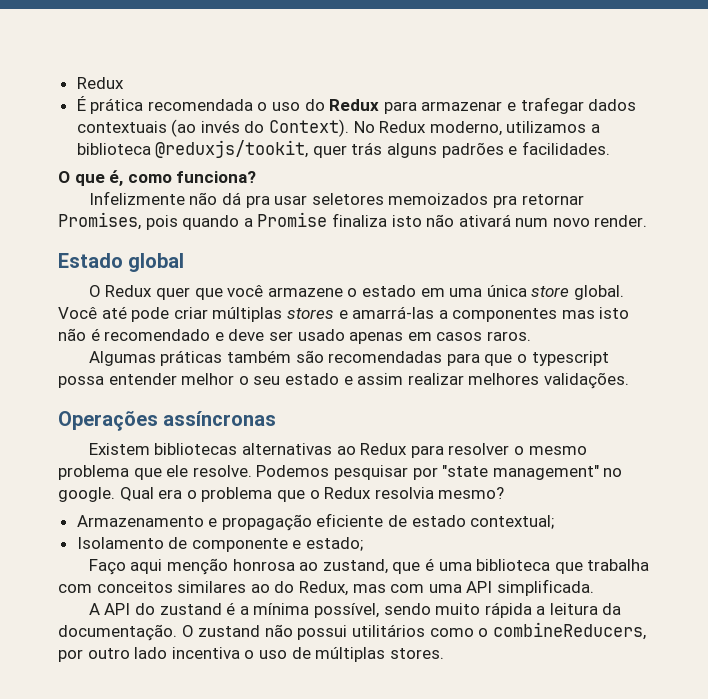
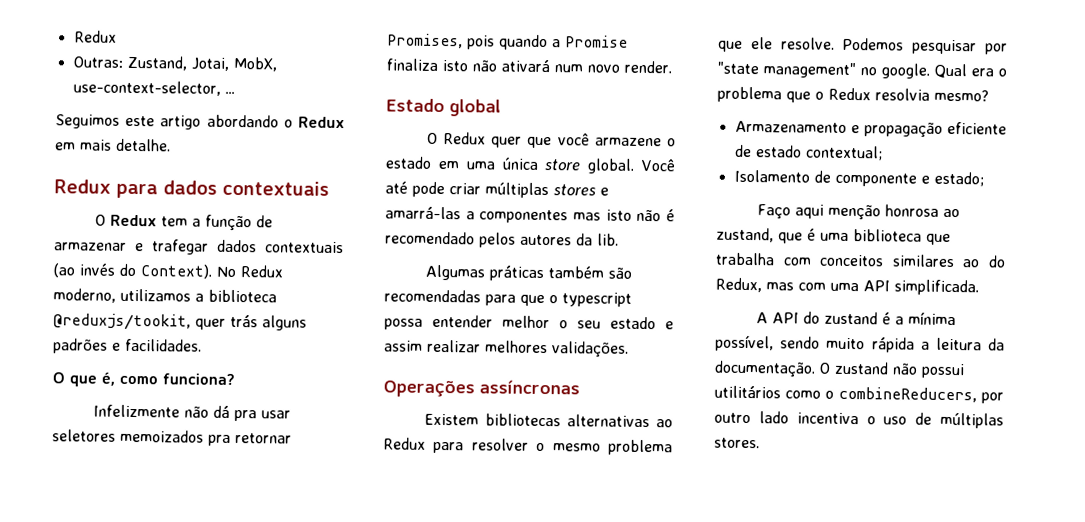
- É prática recomendada o uso do Redux para armazenar e trafegar dados contextuais (ao invés do Context).
+ Outras: Zustand, Jotai, MobX, use-context-selector, ...
+ Seguimos este artigo abordando o Redux em mais detalhe.
+ Redux para dados contextuais
+ O Redux tem a função de armazenar e trafegar dados contextuais (ao invés do Context).
- Você até pode criar múltiplas stores e amarrá-las a componentes mas isto não é recomendado e deve ser usado apenas em casos raros.
+ Você até pode criar múltiplas stores e amarrá-las a componentes mas isto não é recomendado pelos autores da lib.

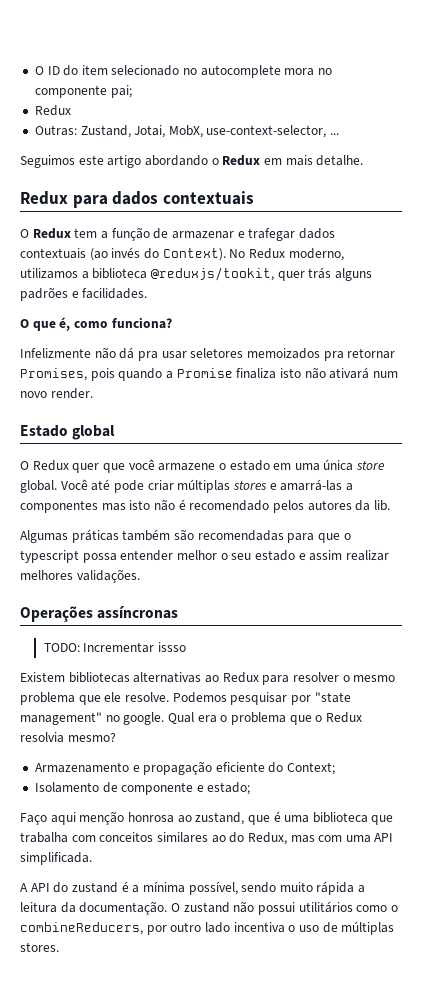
+ O ID do item selecionado no autocomplete mora no componente pai;
+ TODO: Incrementar issso
- Armazenamento e propagação eficiente de estado contextual;
+ Armazenamento e propagação eficiente do Context;

